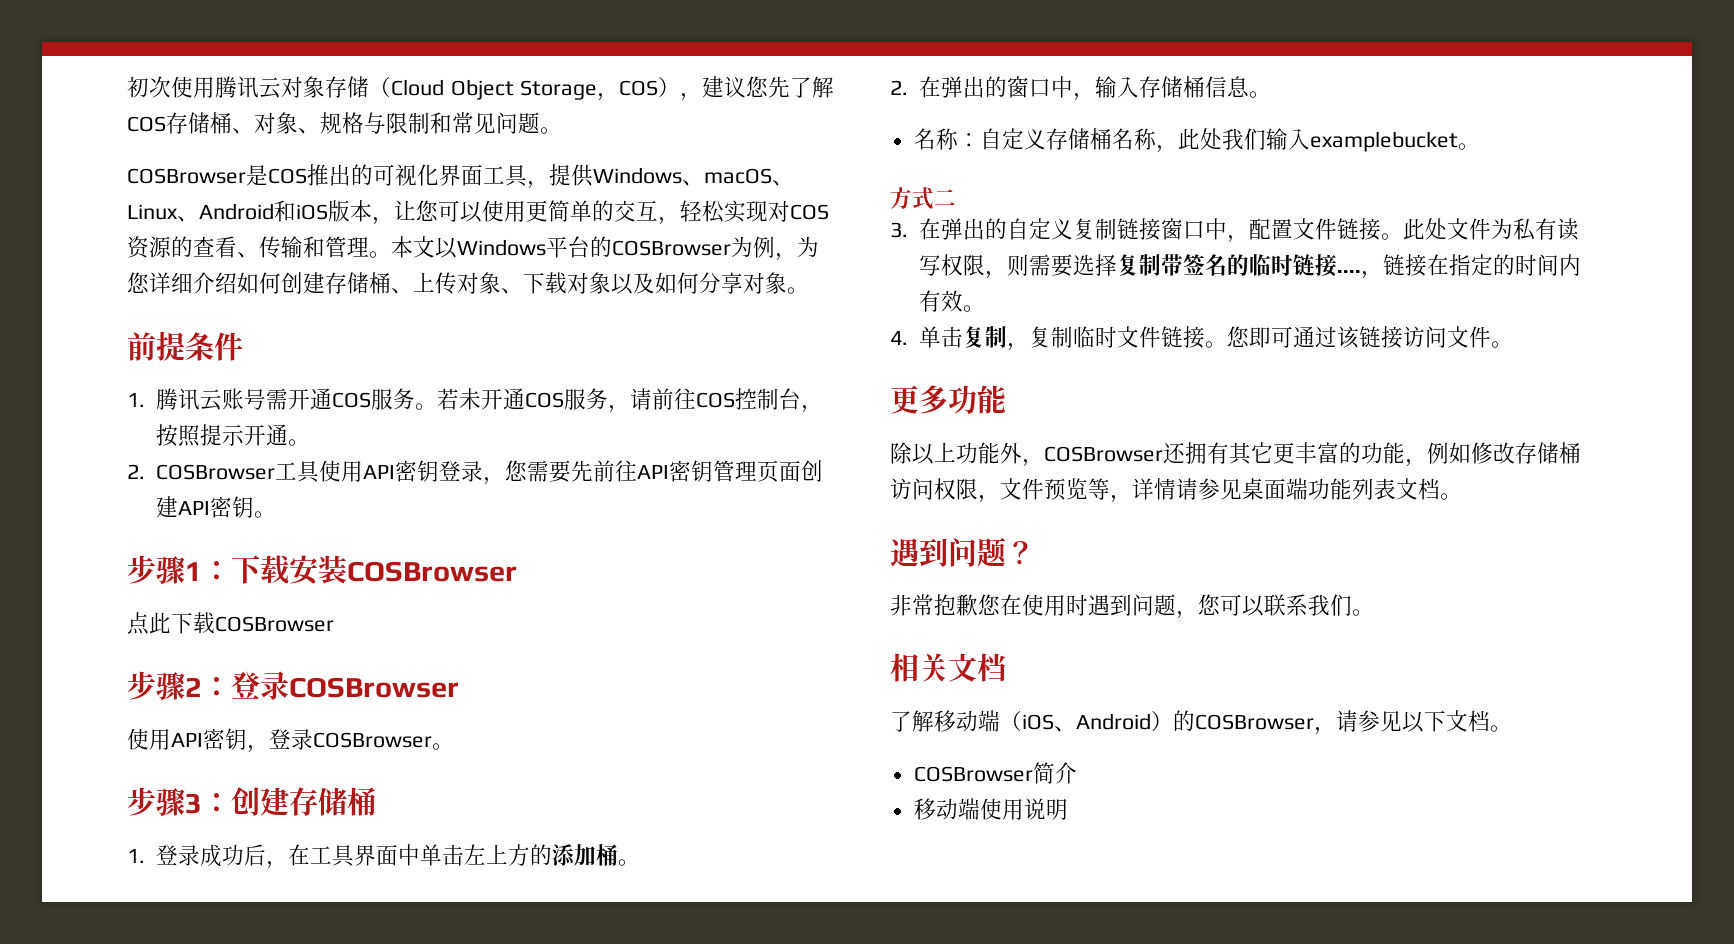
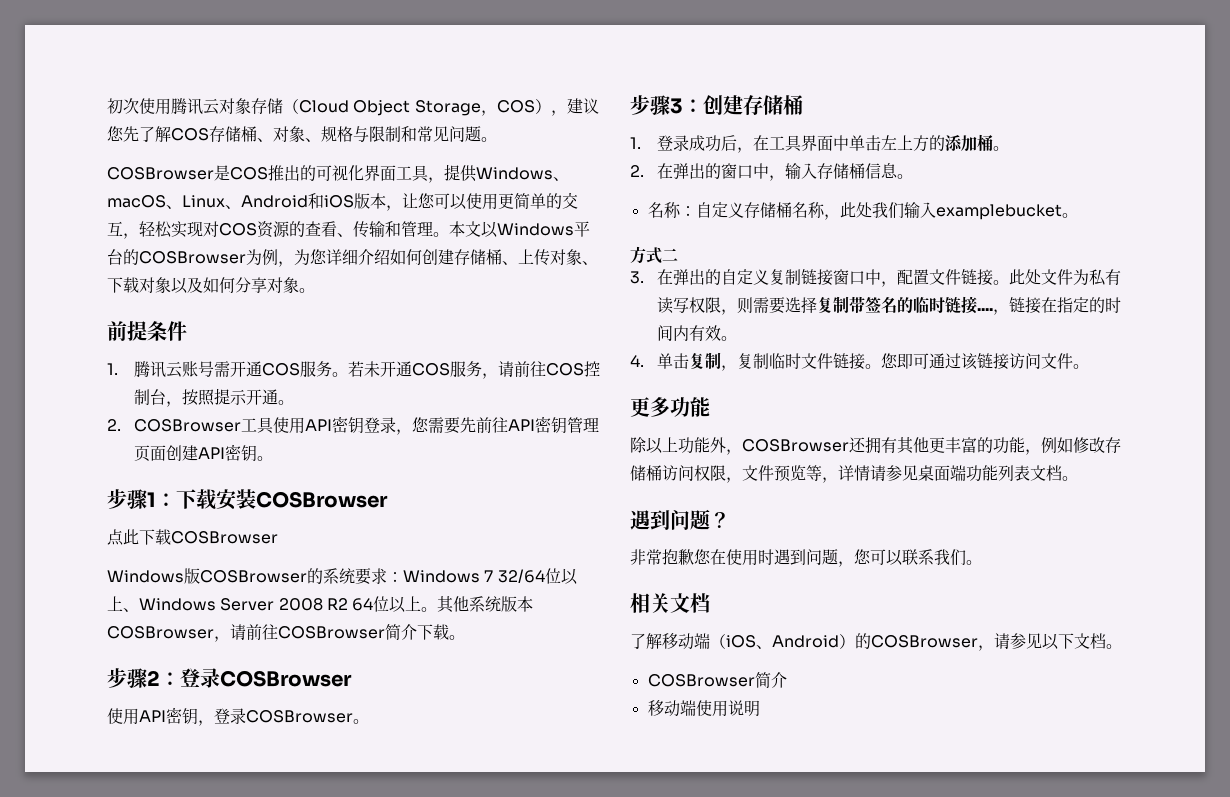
+ Windows版COSBrowser的系统要求：Windows 7 32/64位以上、Windows Server 2008 R2 64位以上。其他系统版本COSBrowser，请前往COSBrowser简介下载。
- 除以上功能外，COSBrowser还拥有其它更丰富的功能，例如修改存储桶访问权限，文件预览等，详情请参见桌面端功能列表文档。
+ 除以上功能外，COSBrowser还拥有其他更丰富的功能，例如修改存储桶访问权限，文件预览等，详情请参见桌面端功能列表文档。

